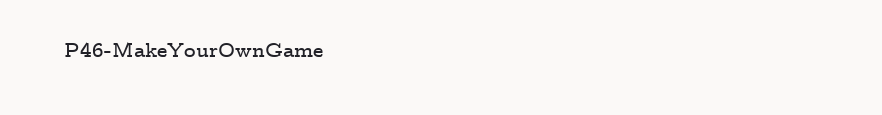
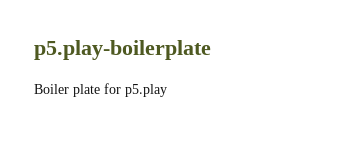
- P46-MakeYourOwnGame
+ p5.play-boilerplate
+ Boiler plate for p5.play

